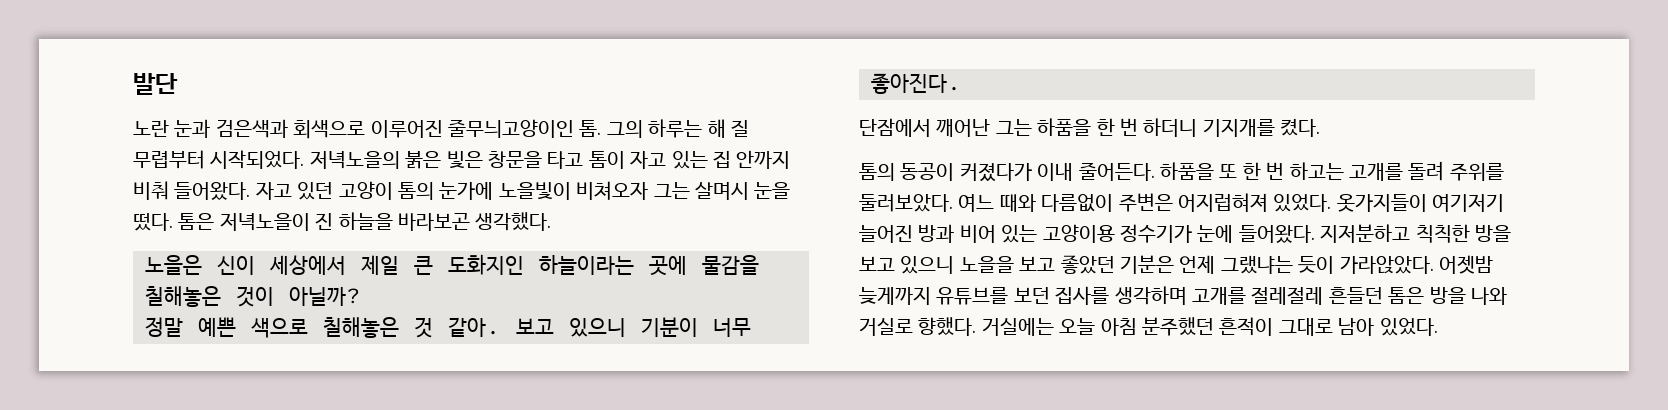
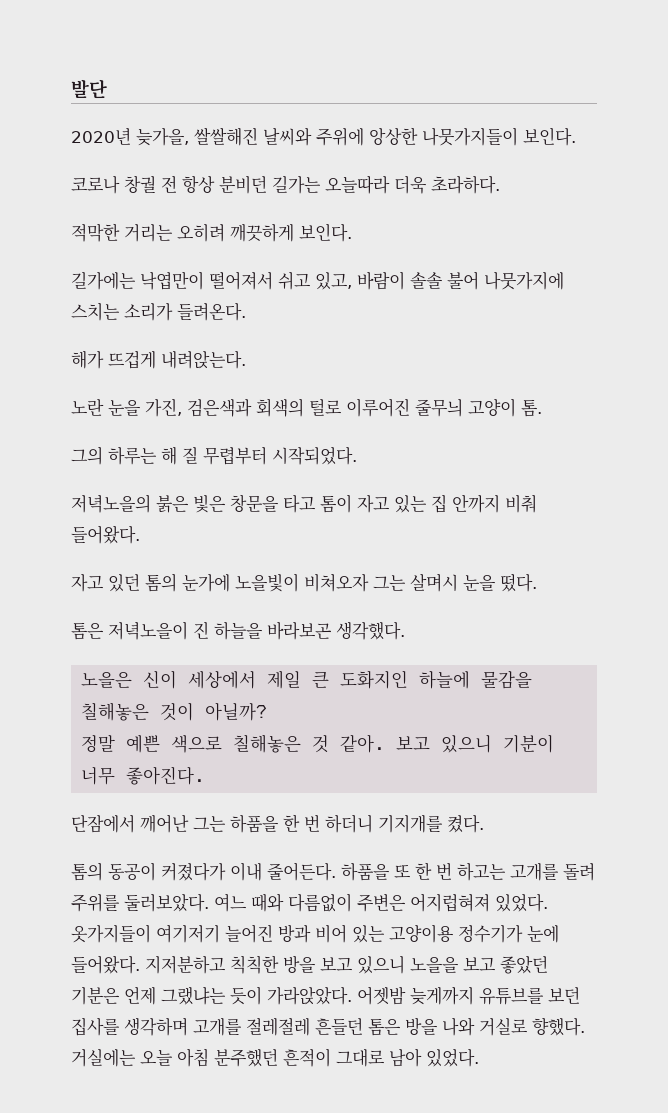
- 노란 눈과 검은색과 회색으로 이루어진 줄무늬고양이인 톰. 그의 하루는 해 질 무렵부터 시작되었다. 저녁노을의 붉은 빛은 창문을 타고 톰이 자고 있는 집 안까지 비춰 들어왔다. 자고 있던 고양이 톰의 눈가에 노을빛이 비쳐오자 그는 살며시 눈을 떴다. 톰은 저녁노을이 진 하늘을 바라보곤 생각했다.
+ 2020년 늦가을, 쌀쌀해진 날씨와 주위에 앙상한 나뭇가지들이 보인다.
+ 코로나 창궐 전 항상 분비던 길가는 오늘따라 더욱 초라하다.
+ 적막한 거리는 오히려 깨끗하게 보인다.
+ 길가에는 낙엽만이 떨어져서 쉬고 있고, 바람이 솔솔 불어 나뭇가지에 스치는 소리가 들려온다.
+ 해가 뜨겁게 내려앉는다.
+ 노란 눈을 가진, 검은색과 회색의 털로 이루어진 줄무늬 고양이 톰.
+ 그의 하루는 해 질 무렵부터 시작되었다.
+ 저녁노을의 붉은 빛은 창문을 타고 톰이 자고 있는 집 안까지 비춰 들어왔다.
+ 자고 있던 톰의 눈가에 노을빛이 비쳐오자 그는 살며시 눈을 떴다.
+ 톰은 저녁노을이 진 하늘을 바라보곤 생각했다.
- 노을은 신이 세상에서 제일 큰 도화지인 하늘이라는 곳에 물감을 칠해놓은 것이 아닐까?
+ 노을은 신이 세상에서 제일 큰 도화지인 하늘에 물감을 칠해놓은 것이 아닐까?

